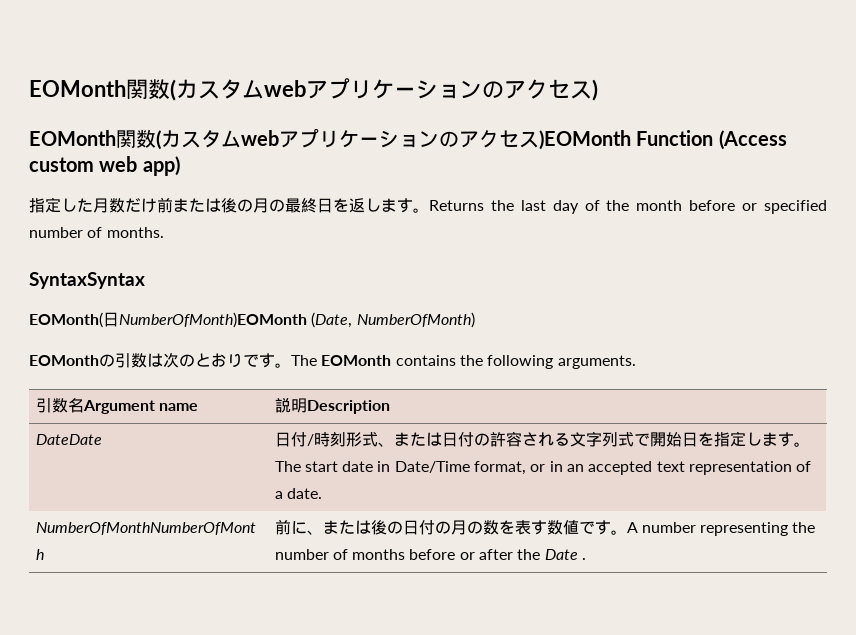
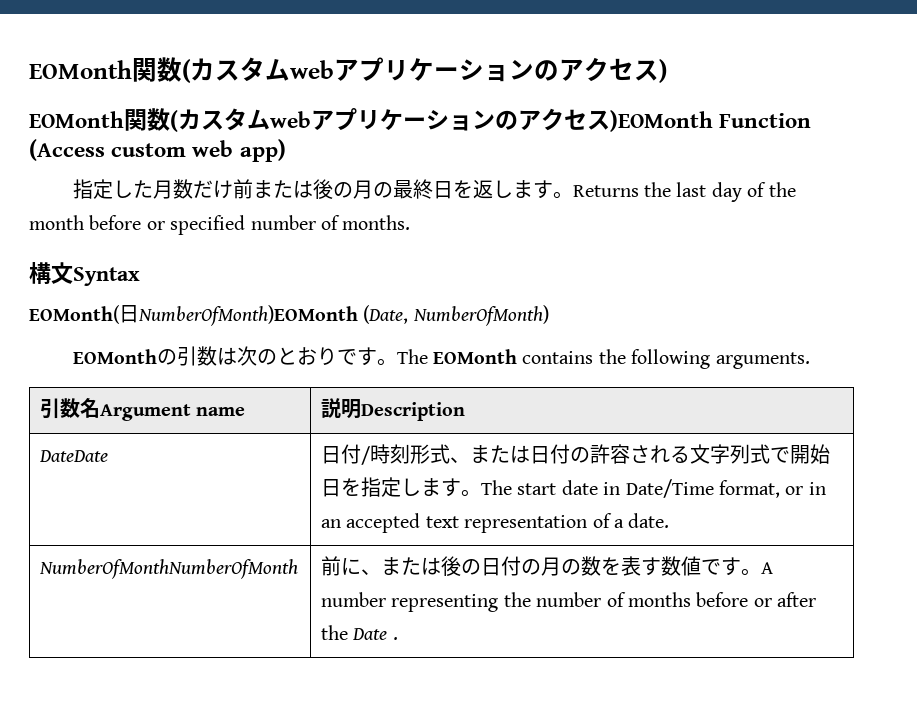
- SyntaxSyntax
+ 構文Syntax

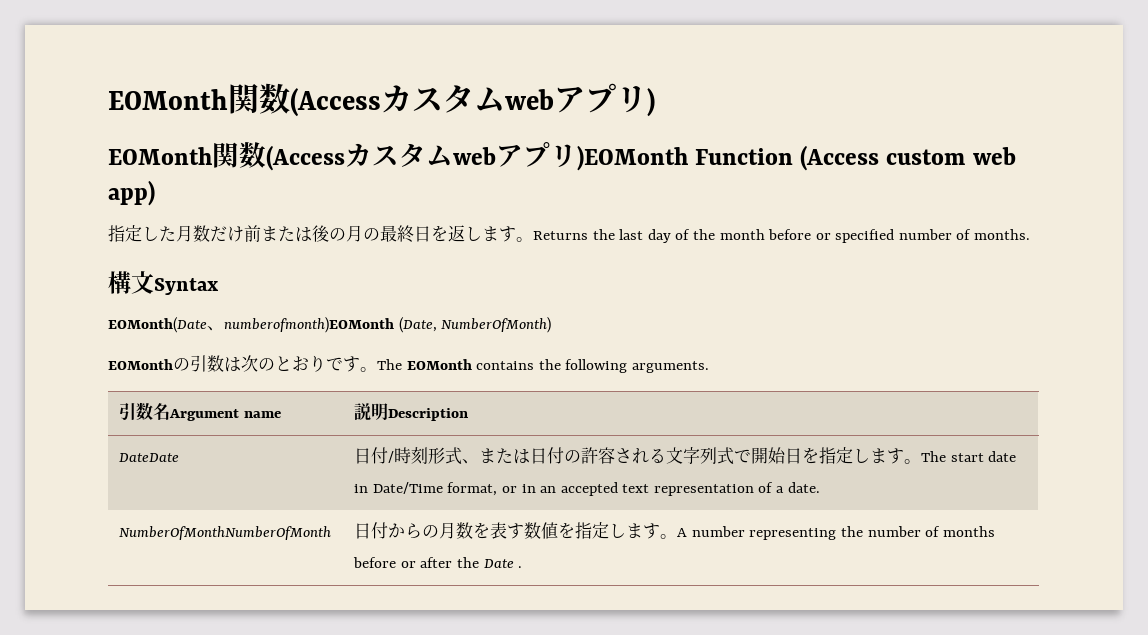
- EOMonth関数(カスタムwebアプリケーションのアクセス)
+ EOMonth関数(Accessカスタムwebアプリ)
- EOMonth関数(カスタムwebアプリケーションのアクセス)EOMonth Function (Access custom web app)
+ EOMonth関数(Accessカスタムwebアプリ)EOMonth Function (Access custom web app)
- EOMonth(日NumberOfMonth)EOMonth (Date, NumberOfMonth)
+ EOMonth(Date、numberofmonth)EOMonth (Date, NumberOfMonth)
- NumberOfMonthNumberOfMonth | 前に、または後の日付の月の数を表す数値です。A number representing the number of months before or after the Date .
+ NumberOfMonthNumberOfMonth | 日付からの月数を表す数値を指定します。A number representing the number of months before or after the Date .

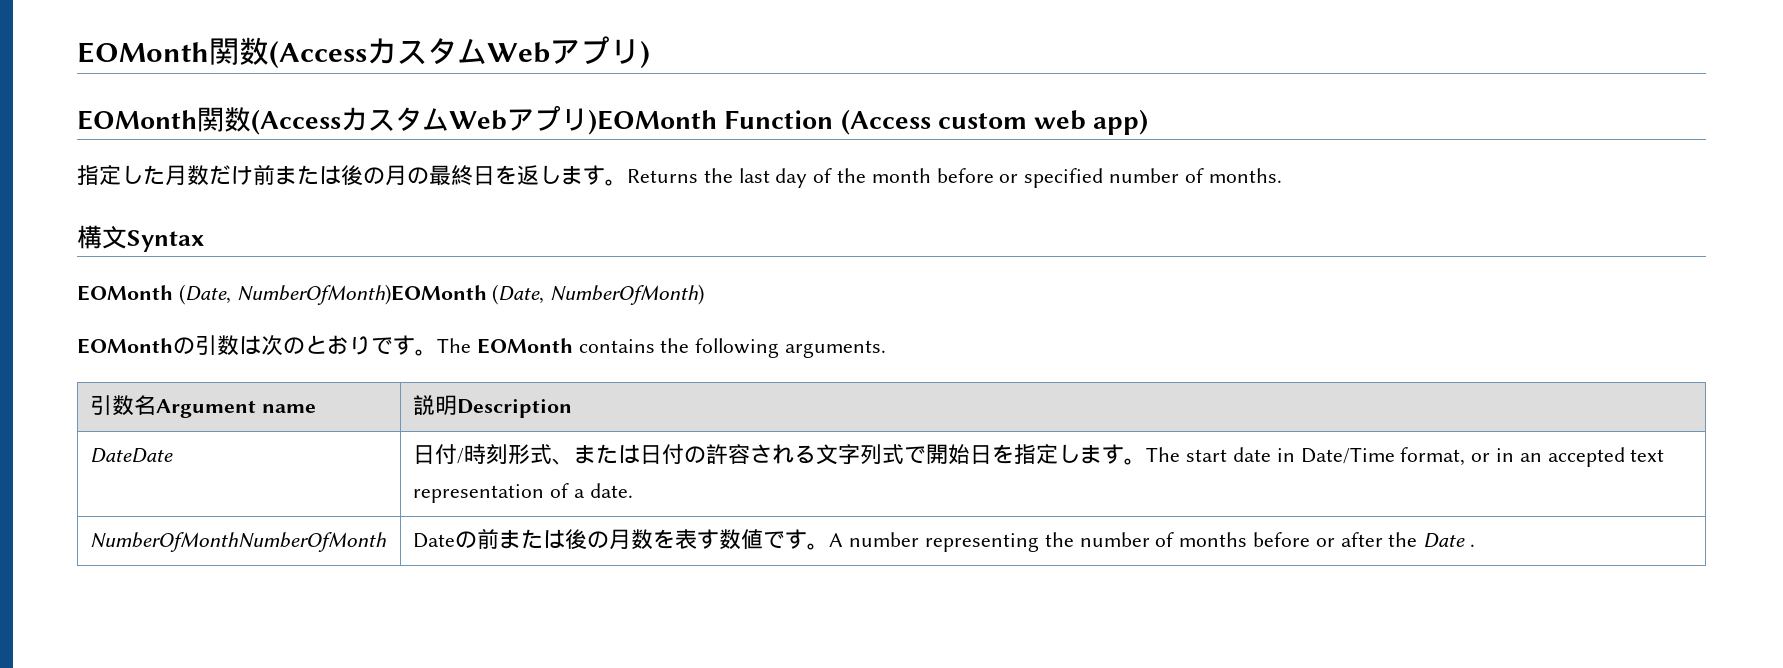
- EOMonth関数(Accessカスタムwebアプリ)
+ EOMonth関数(AccessカスタムWebアプリ)
- EOMonth関数(Accessカスタムwebアプリ)EOMonth Function (Access custom web app)
+ EOMonth関数(AccessカスタムWebアプリ)EOMonth Function (Access custom web app)
- EOMonth(Date、numberofmonth)EOMonth (Date, NumberOfMonth)
+ EOMonth (Date, NumberOfMonth)EOMonth (Date, NumberOfMonth)
- NumberOfMonthNumberOfMonth | 日付からの月数を表す数値を指定します。A number representing the number of months before or after the Date .
+ NumberOfMonthNumberOfMonth | Dateの前または後の月数を表す数値です。A number representing the number of months before or after the Date .

